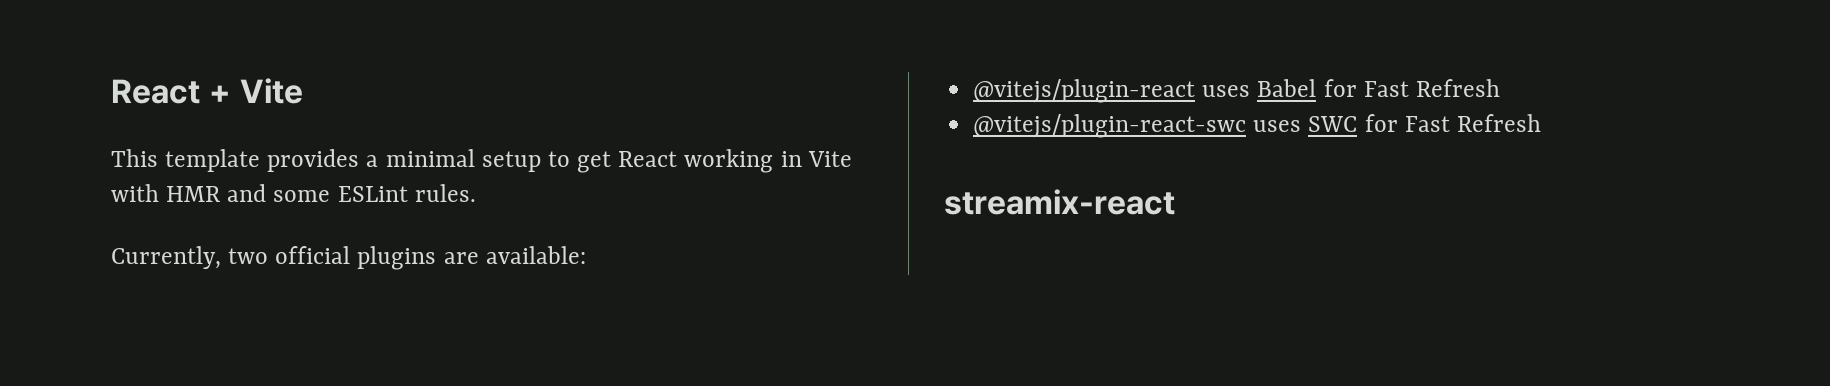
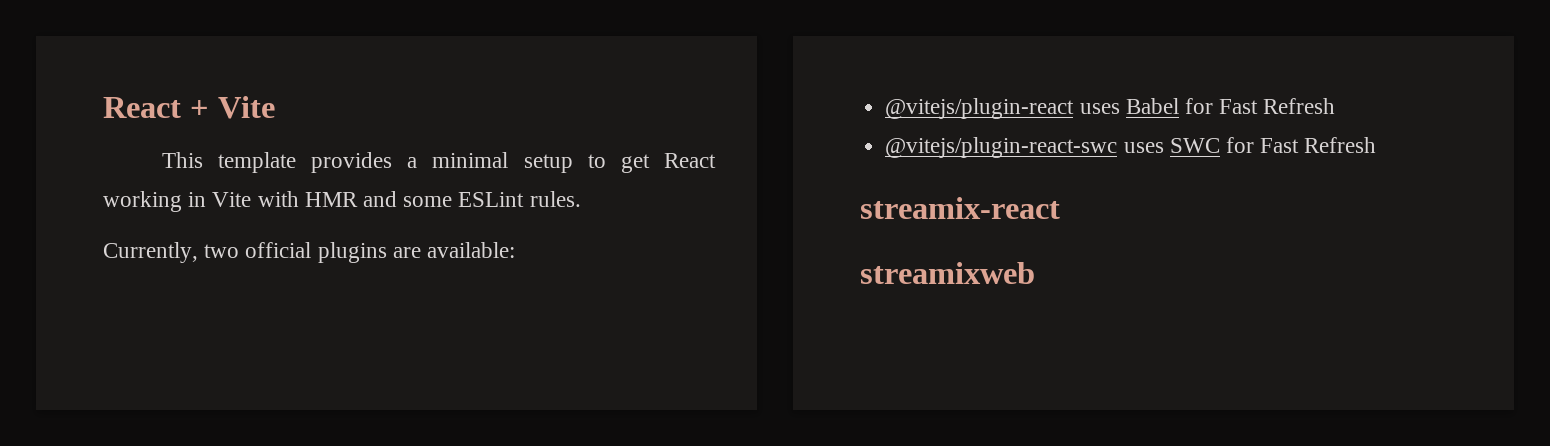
+ streamixweb

